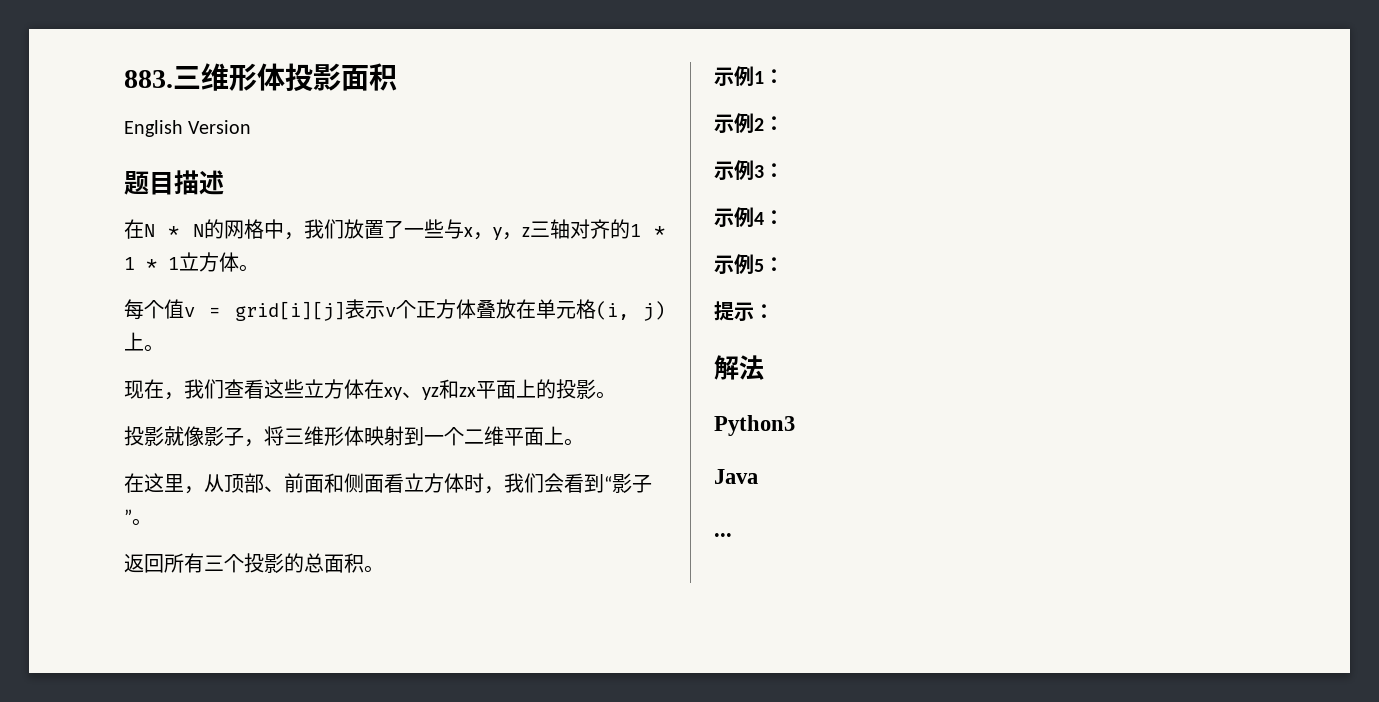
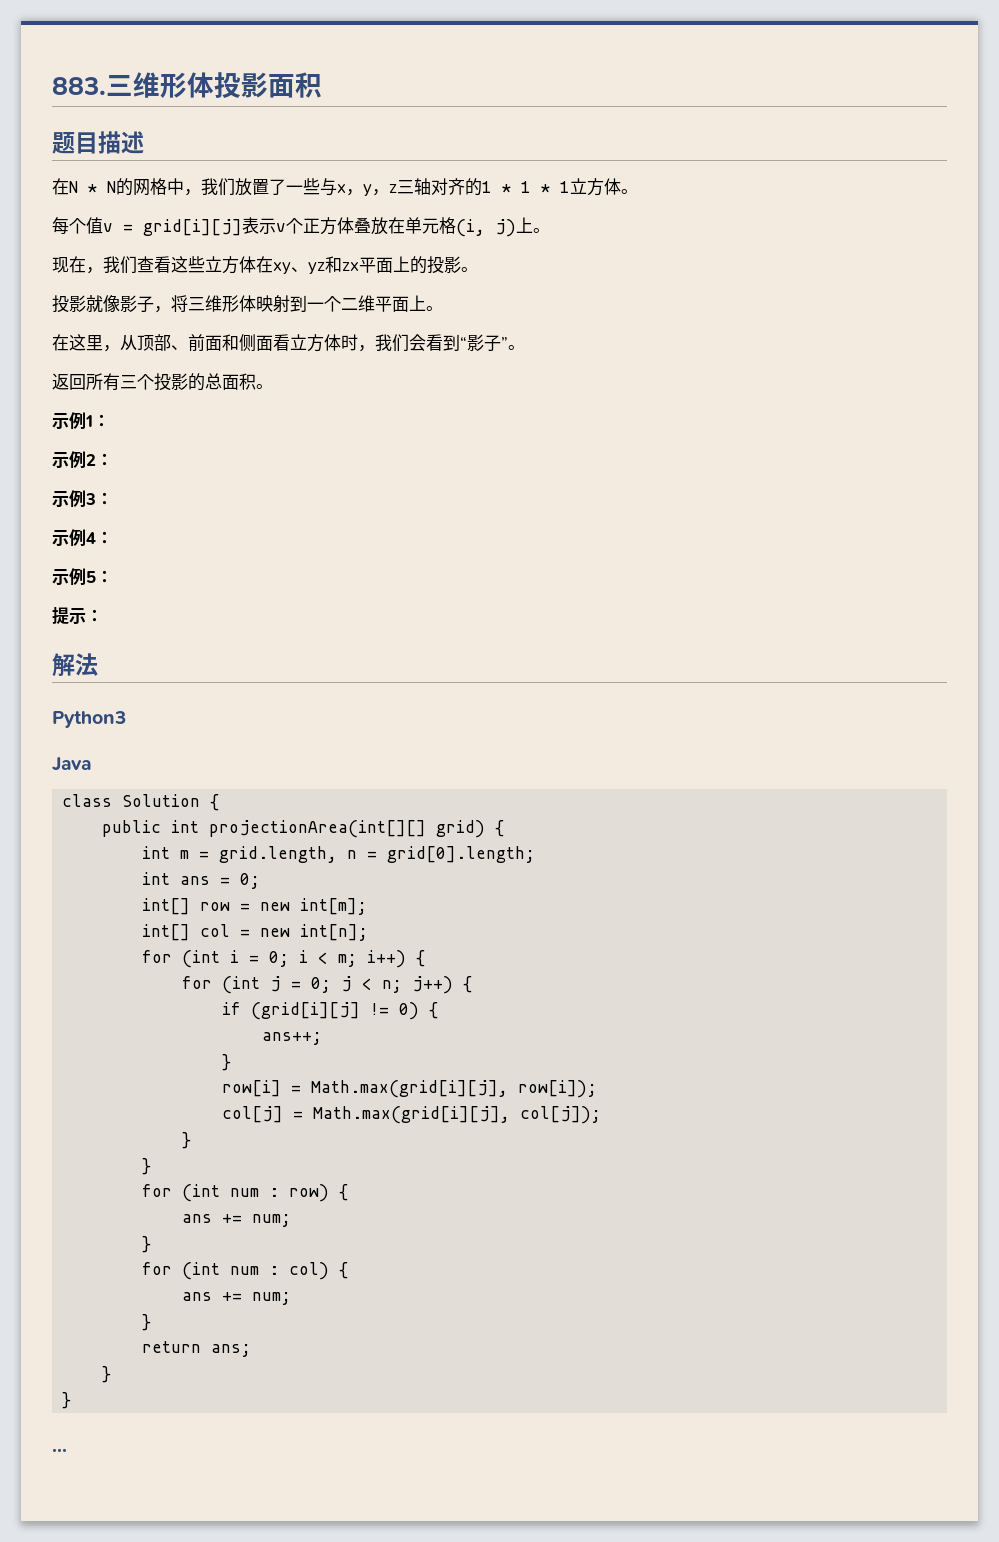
- English Version
+ class Solution {
+ public int projectionArea(int[][] grid) {
+ int m = grid.length, n = grid[0].length;
+ int ans = 0;
+ int[] row = new int[m];
+ int[] col = new int[n];
+ for (int i = 0; i < m; i++) {
+ for (int j = 0; j < n; j++) {
+ if (grid[i][j] != 0) {
+ ans++;
+ }
+ row[i] = Math.max(grid[i][j], row[i]);
+ col[j] = Math.max(grid[i][j], col[j]);
+ }
+ }
+ for (int num : row) {
+ ans += num;
+ }
+ for (int num : col) {
+ ans += num;
+ }
+ return ans;
+ }
+ }

